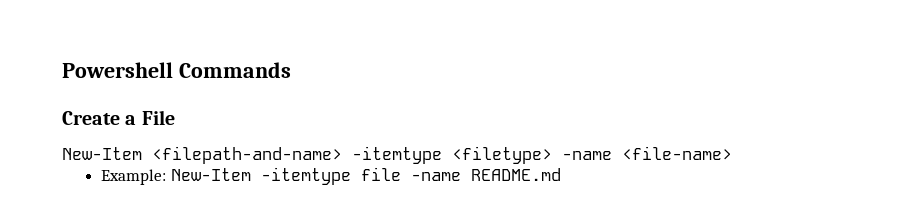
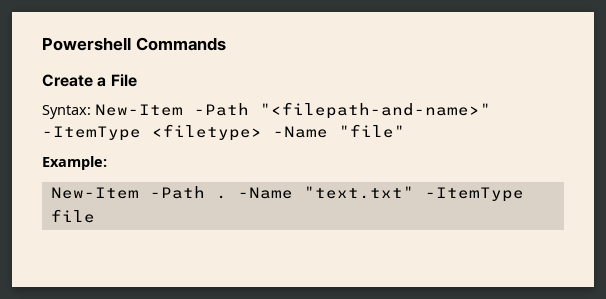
- New-Item <filepath-and-name> -itemtype <filetype> -name <file-name>
- Example: New-Item -itemtype file -name README.md
+ Syntax: New-Item -Path "<filepath-and-name>" -ItemType <filetype> -Name "file"
+ Example:
+ New-Item -Path . -Name "text.txt" -ItemType file

